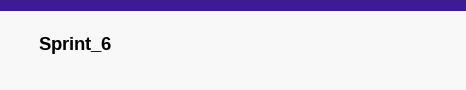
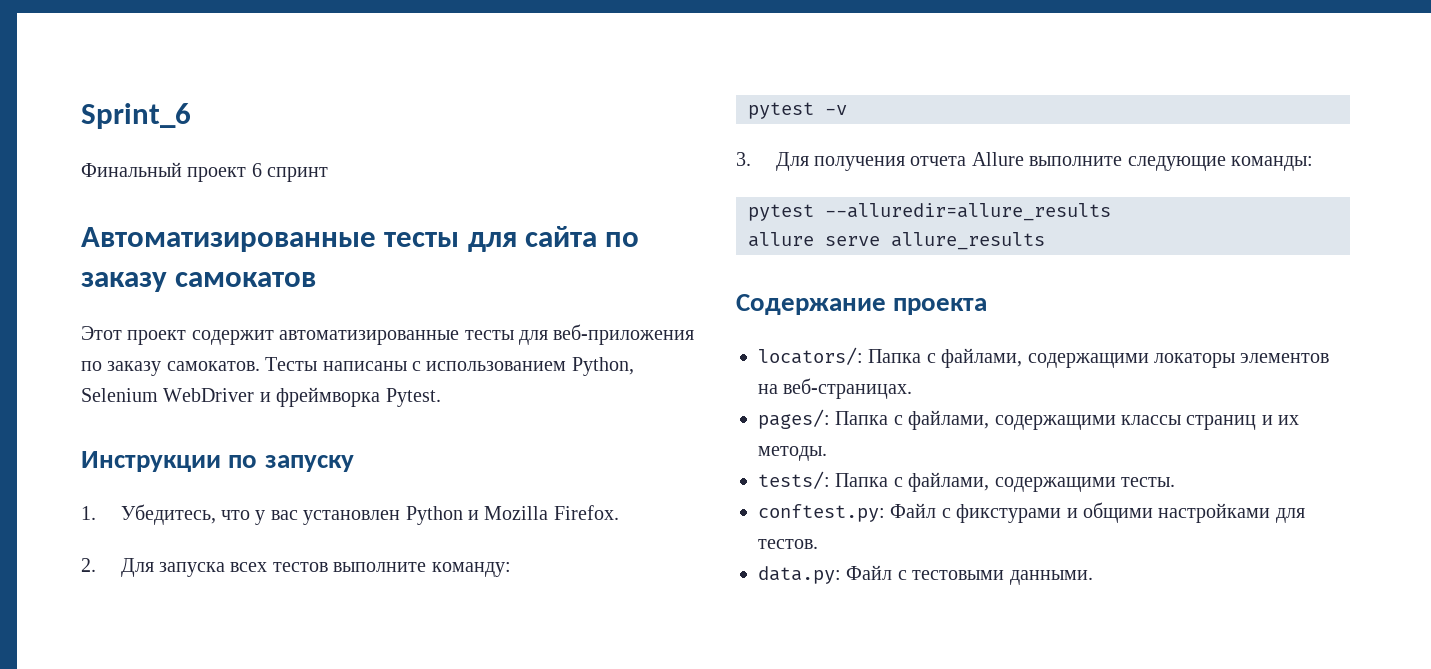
+ Финальный проект 6 спринт
+ Автоматизированные тесты для сайта по заказу самокатов
+ Этот проект содержит автоматизированные тесты для веб-приложения по заказу самокатов. Тесты написаны с использованием Python, Selenium WebDriver и фреймворка Pytest.
+ Инструкции по запуску
+ 1. Убедитесь, что у вас установлен Python и Mozilla Firefox.
+ 2. Для запуска всех тестов выполните команду:
+ pytest -v
+ 3. Для получения отчета Allure выполните следующие команды:
+ pytest --alluredir=allure_results
+ allure serve allure_results
+ Содержание проекта
+ locators/: Папка с файлами, содержащими локаторы элементов на веб-страницах.
+ pages/: Папка с файлами, содержащими классы страниц и их методы.
+ tests/: Папка с файлами, содержащими тесты.
+ conftest.py: Файл с фикстурами и общими настройками для тестов.
+ data.py: Файл с тестовыми данными.

